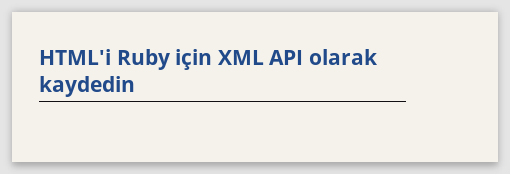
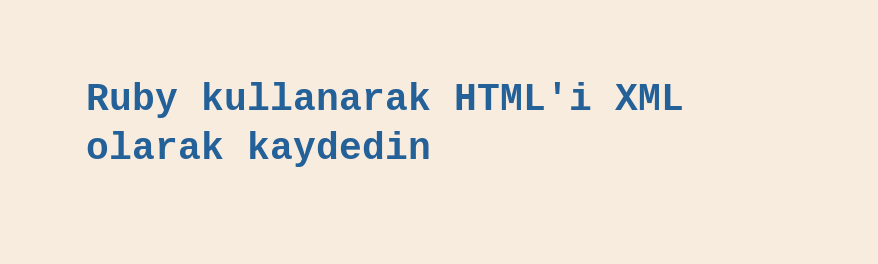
- HTML'i Ruby için XML API olarak kaydedin
+ Ruby kullanarak HTML'i XML olarak kaydedin

